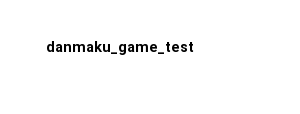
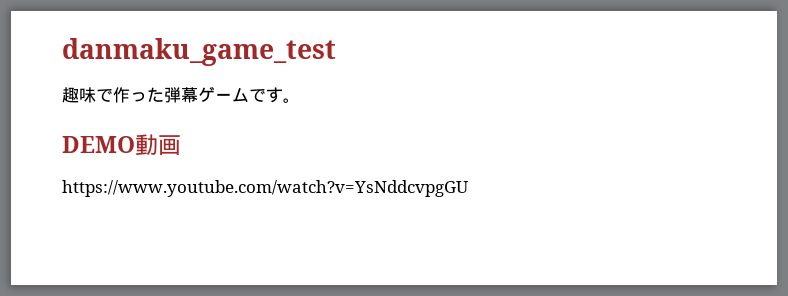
+ 趣味で作った弾幕ゲームです。
+ DEMO動画
+ https://www.youtube.com/watch?v=YsNddcvpgGU

